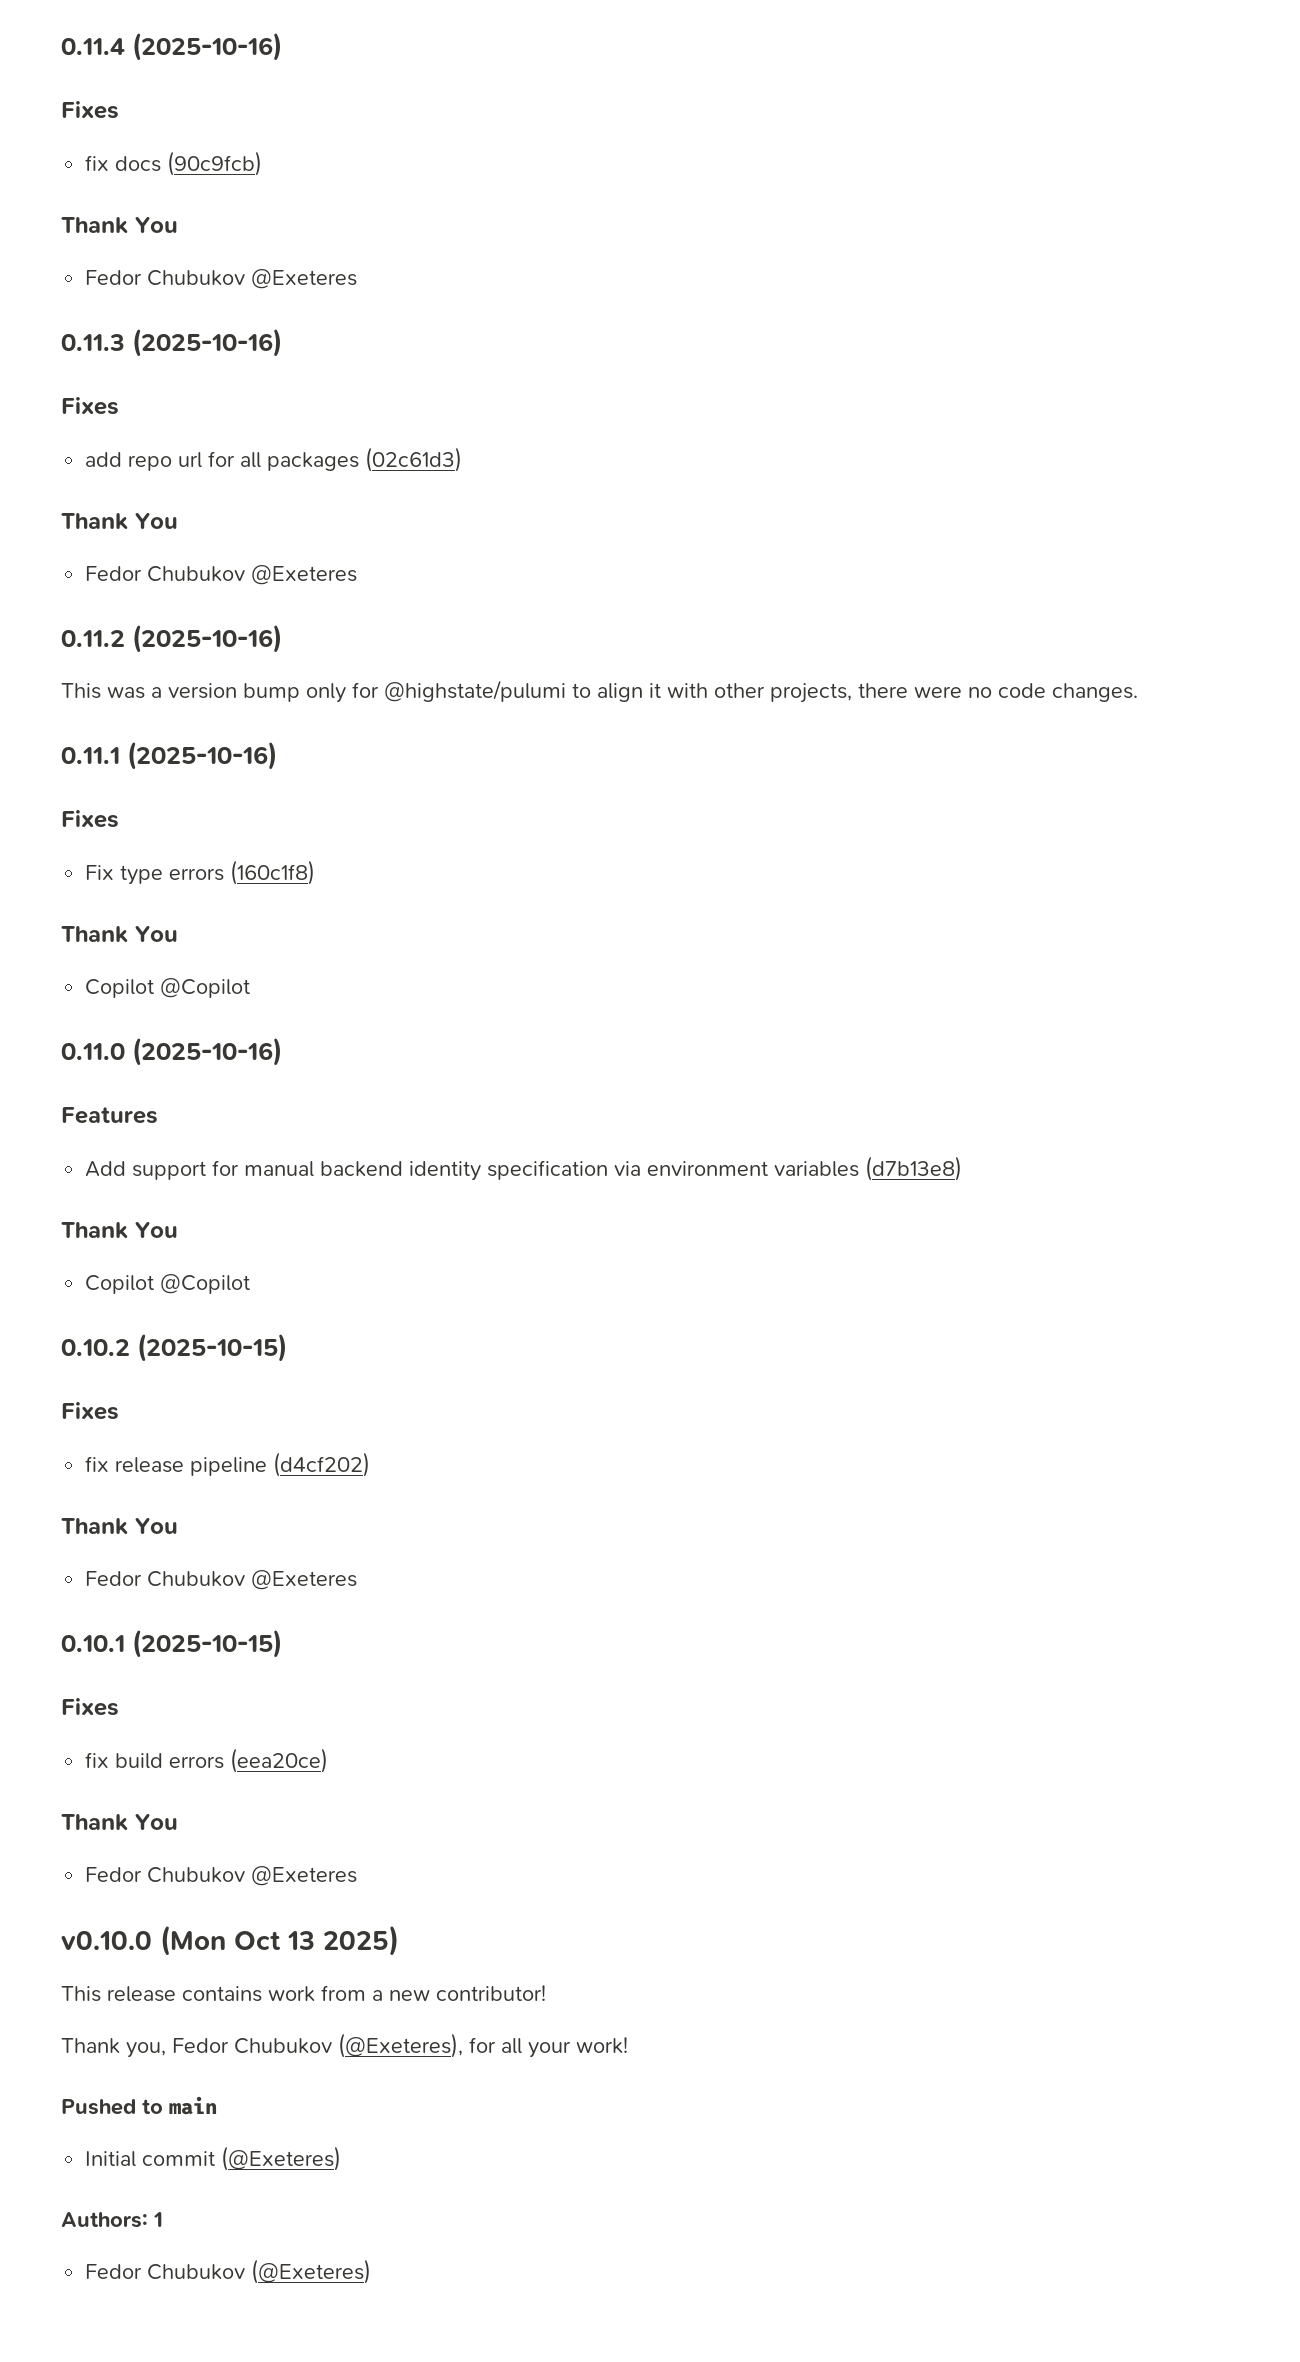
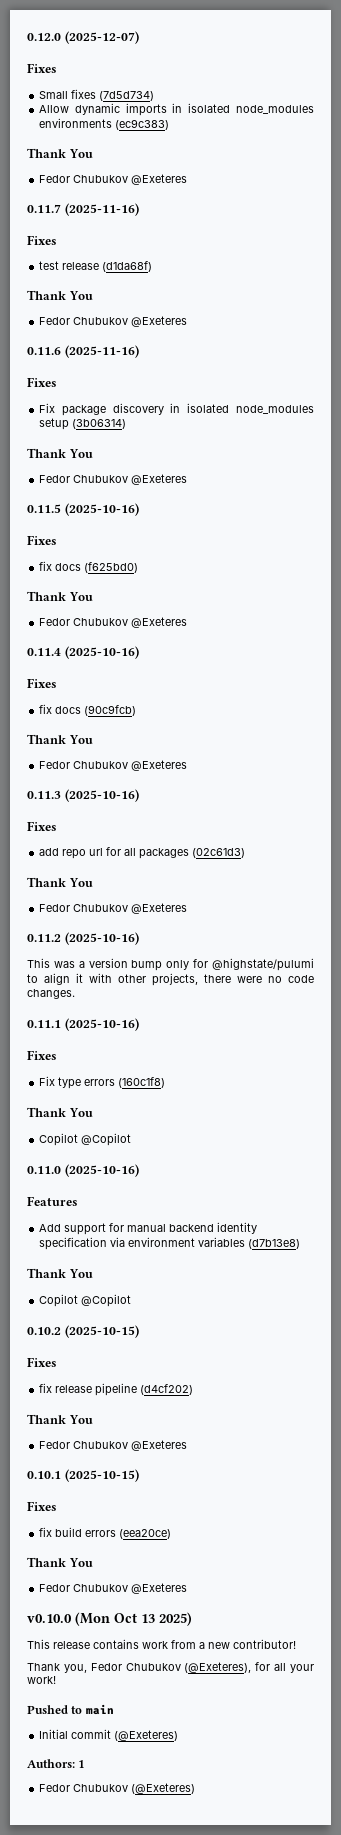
+ 0.12.0 (2025-12-07)
+ Fixes
+ Small fixes (7d5d734)
+ Allow dynamic imports in isolated node_modules environments (ec9c383)
+ Thank You
+ Fedor Chubukov @Exeteres
+ 0.11.7 (2025-11-16)
+ Fixes
+ test release (d1da68f)
+ Thank You
+ Fedor Chubukov @Exeteres
+ 0.11.6 (2025-11-16)
+ Fixes
+ Fix package discovery in isolated node_modules setup (3b06314)
+ Thank You
+ Fedor Chubukov @Exeteres
+ 0.11.5 (2025-10-16)
+ Fixes
+ fix docs (f625bd0)
+ Thank You
+ Fedor Chubukov @Exeteres

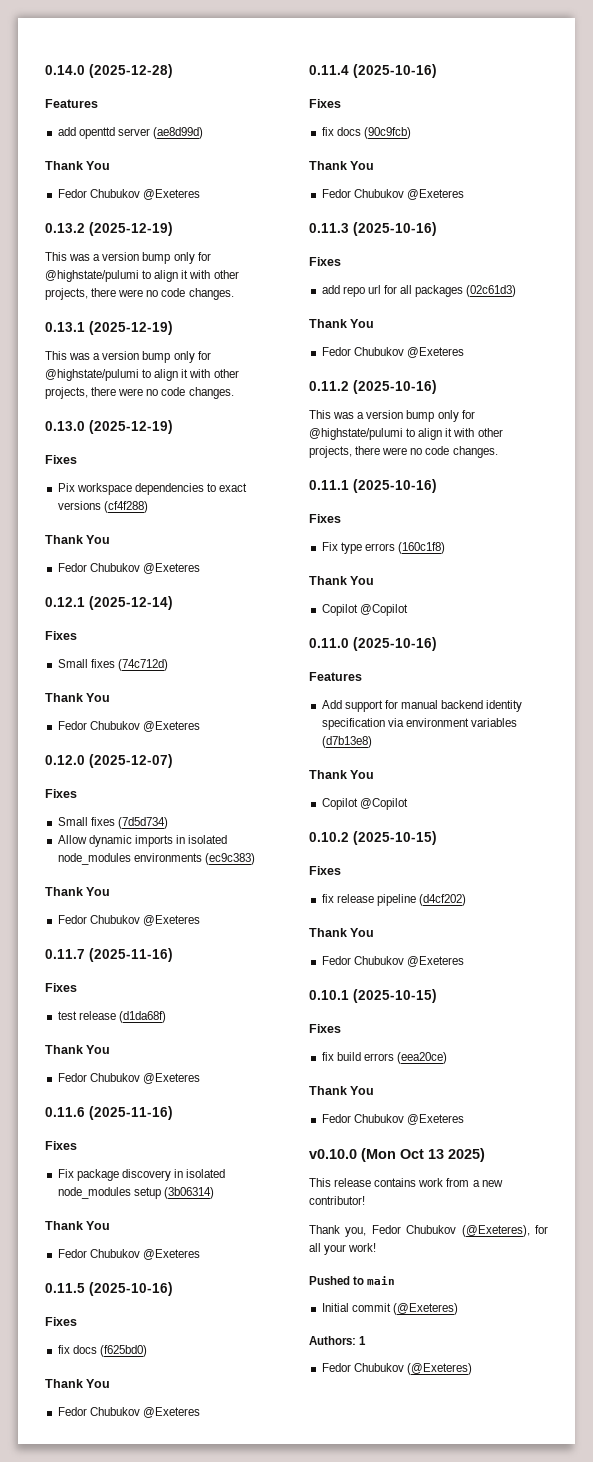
+ 0.14.0 (2025-12-28)
+ Features
+ add openttd server (ae8d99d)
+ Thank You
+ Fedor Chubukov @Exeteres
+ 0.13.2 (2025-12-19)
+ This was a version bump only for @highstate/pulumi to align it with other projects, there were no code changes.
+ 0.13.1 (2025-12-19)
+ This was a version bump only for @highstate/pulumi to align it with other projects, there were no code changes.
+ 0.13.0 (2025-12-19)
+ Fixes
+ Pix workspace dependencies to exact versions (cf4f288)
+ Thank You
+ Fedor Chubukov @Exeteres
+ 0.12.1 (2025-12-14)
+ Fixes
+ Small fixes (74c712d)
+ Thank You
+ Fedor Chubukov @Exeteres

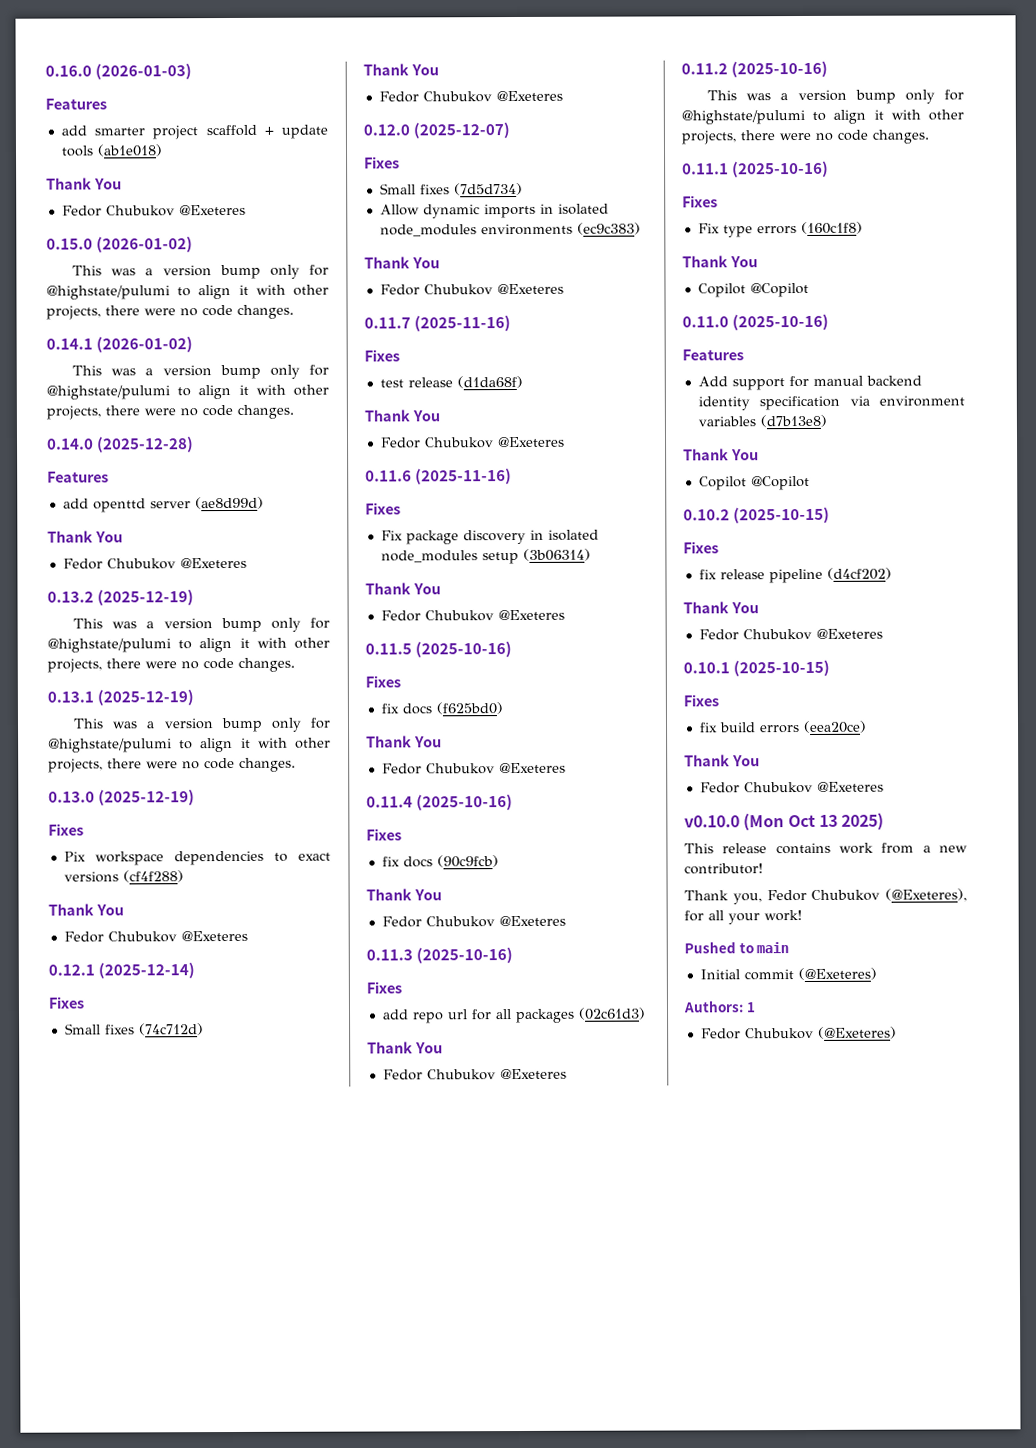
+ 0.16.0 (2026-01-03)
+ Features
+ add smarter project scaffold + update tools (ab1e018)
+ Thank You
+ Fedor Chubukov @Exeteres
+ 0.15.0 (2026-01-02)
+ This was a version bump only for @highstate/pulumi to align it with other projects, there were no code changes.
+ 0.14.1 (2026-01-02)
+ This was a version bump only for @highstate/pulumi to align it with other projects, there were no code changes.

